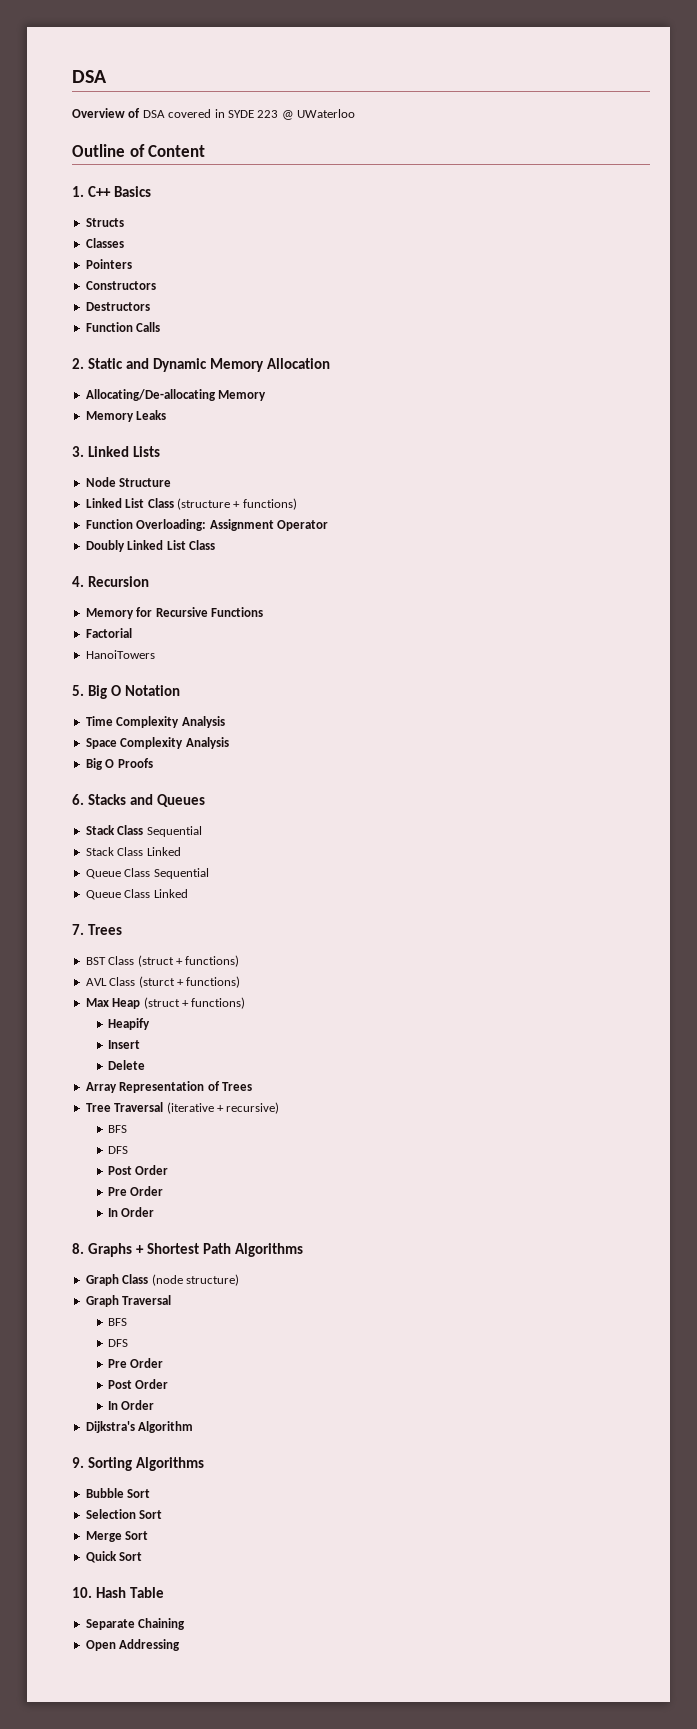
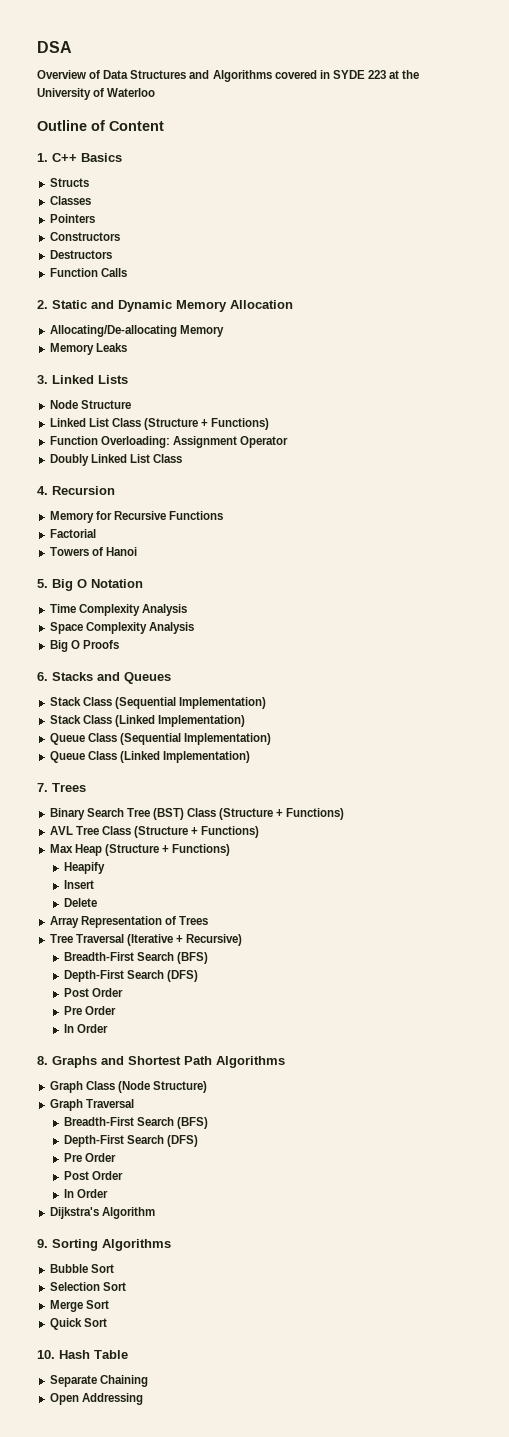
- Overview of DSA covered in SYDE 223 @ UWaterloo
+ Overview of Data Structures and Algorithms covered in SYDE 223 at the University of Waterloo
- Linked List Class (structure + functions)
+ Linked List Class (Structure + Functions)
- HanoiTowers
+ Towers of Hanoi
- Stack Class Sequential
- Stack Class Linked
- Queue Class Sequential
- Queue Class Linked
+ Stack Class (Sequential Implementation)
+ Stack Class (Linked Implementation)
+ Queue Class (Sequential Implementation)
+ Queue Class (Linked Implementation)
- BST Class (struct + functions)
- AVL Class (sturct + functions)
+ Binary Search Tree (BST) Class (Structure + Functions)
+ AVL Tree Class (Structure + Functions)
- Max Heap (struct + functions)
+ Max Heap (Structure + Functions)
- Tree Traversal (iterative + recursive)
- BFS
- DFS
+ Tree Traversal (Iterative + Recursive)
+ Breadth-First Search (BFS)
+ Depth-First Search (DFS)
- 8. Graphs + Shortest Path Algorithms
+ 8. Graphs and Shortest Path Algorithms
- Graph Class (node structure)
+ Graph Class (Node Structure)
  Graph Traversal
- BFS
- DFS
+ Breadth-First Search (BFS)
+ Depth-First Search (DFS)

